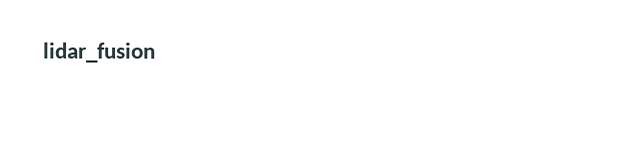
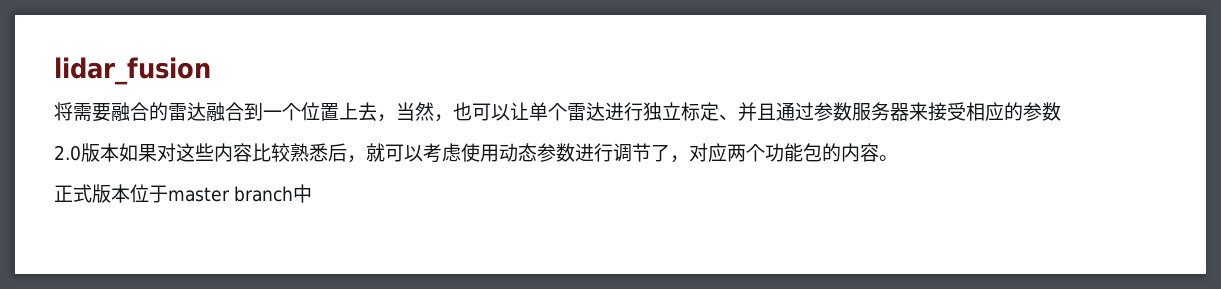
+ 将需要融合的雷达融合到一个位置上去，当然，也可以让单个雷达进行独立标定、并且通过参数服务器来接受相应的参数
+ 2.0版本如果对这些内容比较熟悉后，就可以考虑使用动态参数进行调节了，对应两个功能包的内容。
+ 正式版本位于master branch中

